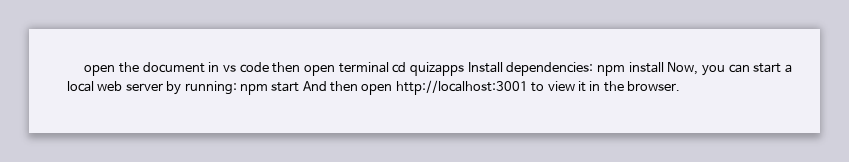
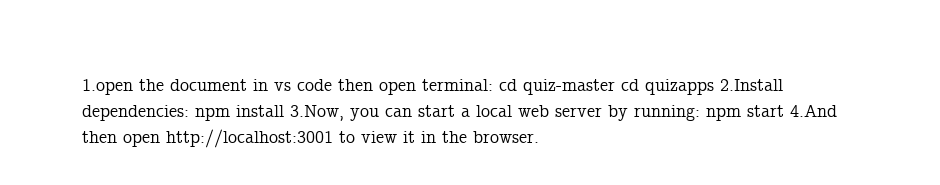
- open the document in vs code then open terminal cd quizapps Install dependencies: npm install Now, you can start a local web server by running: npm start And then open http://localhost:3001 to view it in the browser.
+ 1.open the document in vs code then open terminal: cd quiz-master cd quizapps 2.Install dependencies: npm install 3.Now, you can start a local web server by running: npm start 4.And then open http://localhost:3001 to view it in the browser.

